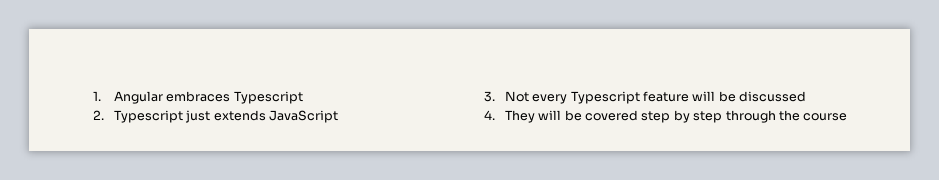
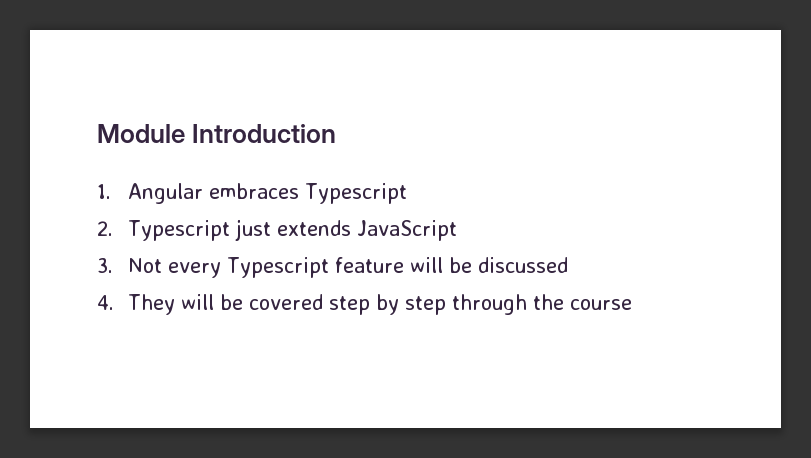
+ Module Introduction

